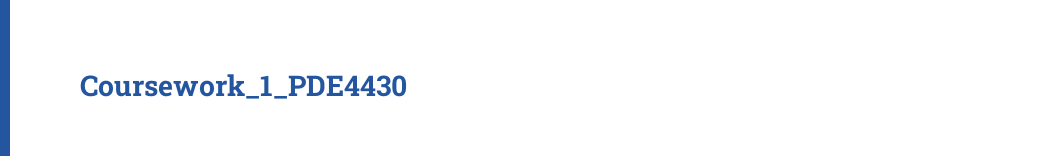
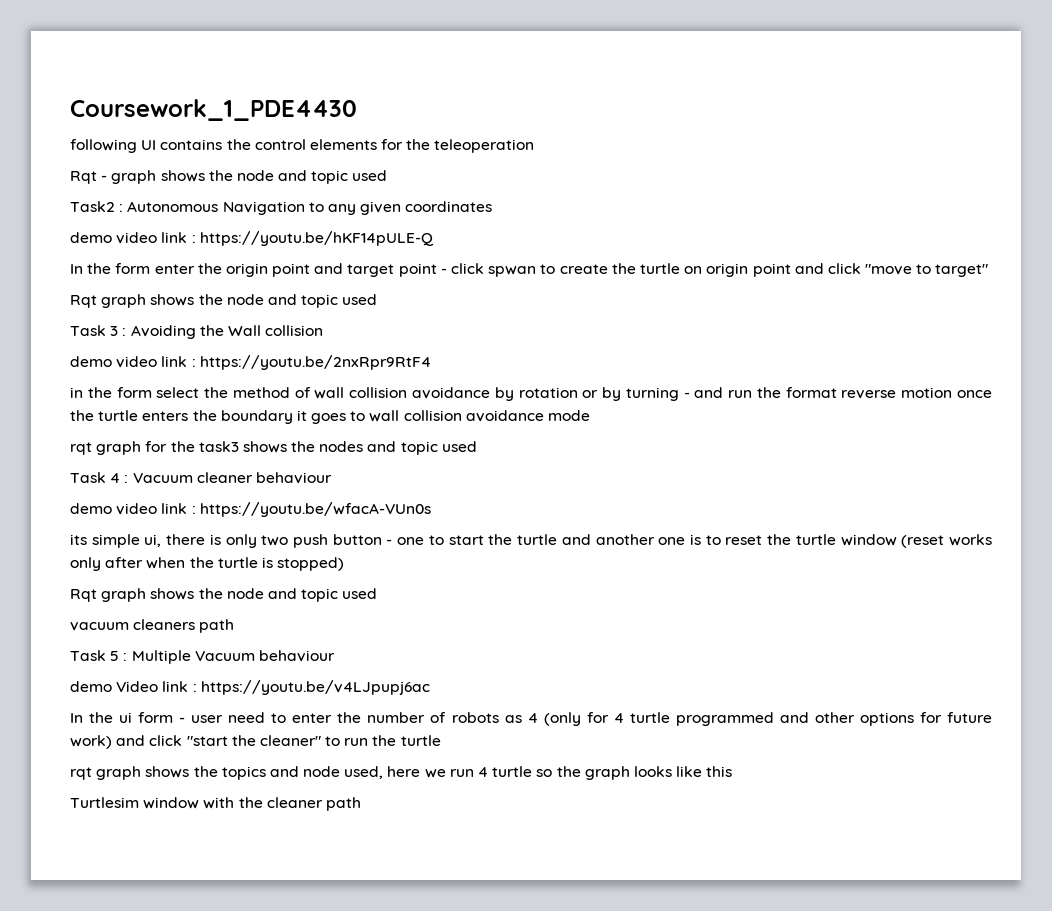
+ following UI contains the control elements for the teleoperation
+ Rqt - graph shows the node and topic used
+ Task2 : Autonomous Navigation to any given coordinates
+ demo video link : https://youtu.be/hKF14pULE-Q
+ In the form enter the origin point and target point - click spwan to create the turtle on origin point and click "move to target"
+ Rqt graph shows the node and topic used
+ Task 3 : Avoiding the Wall collision
+ demo video link : https://youtu.be/2nxRpr9RtF4
+ in the form select the method of wall collision avoidance by rotation or by turning - and run the format reverse motion once the turtle enters the boundary it goes to wall collision avoidance mode
+ rqt graph for the task3 shows the nodes and topic used
+ Task 4 : Vacuum cleaner behaviour
+ demo video link : https://youtu.be/wfacA-VUn0s
+ its simple ui, there is only two push button - one to start the turtle and another one is to reset the turtle window (reset works only after when the turtle is stopped)
+ Rqt graph shows the node and topic used
+ vacuum cleaners path
+ Task 5 : Multiple Vacuum behaviour
+ demo Video link : https://youtu.be/v4LJpupj6ac
+ In the ui form - user need to enter the number of robots as 4 (only for 4 turtle programmed and other options for future work) and click "start the cleaner" to run the turtle
+ rqt graph shows the topics and node used, here we run 4 turtle so the graph looks like this
+ Turtlesim window with the cleaner path

